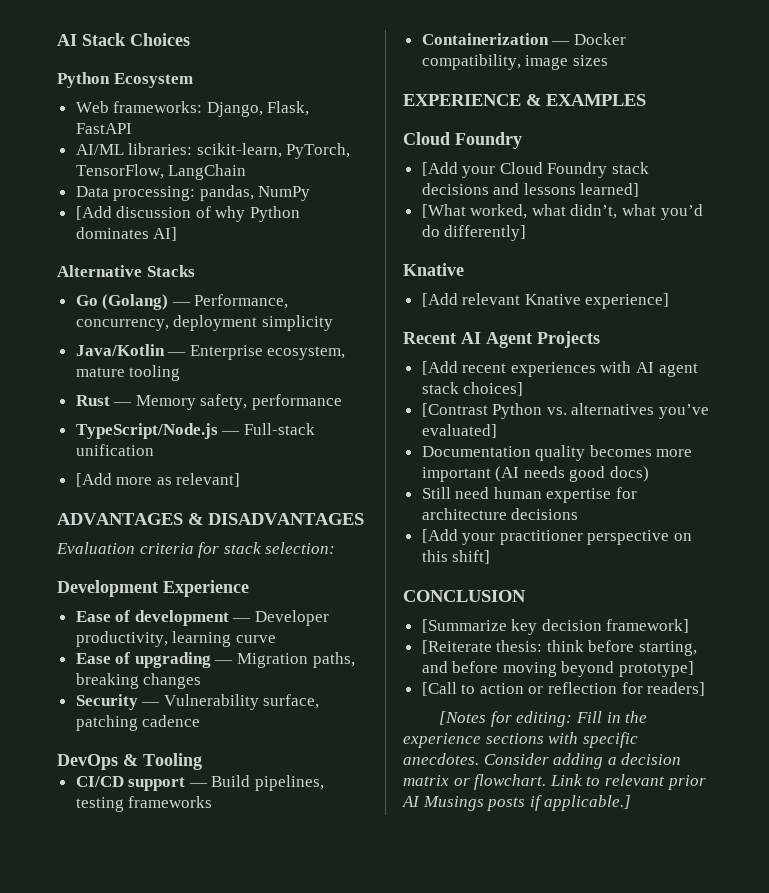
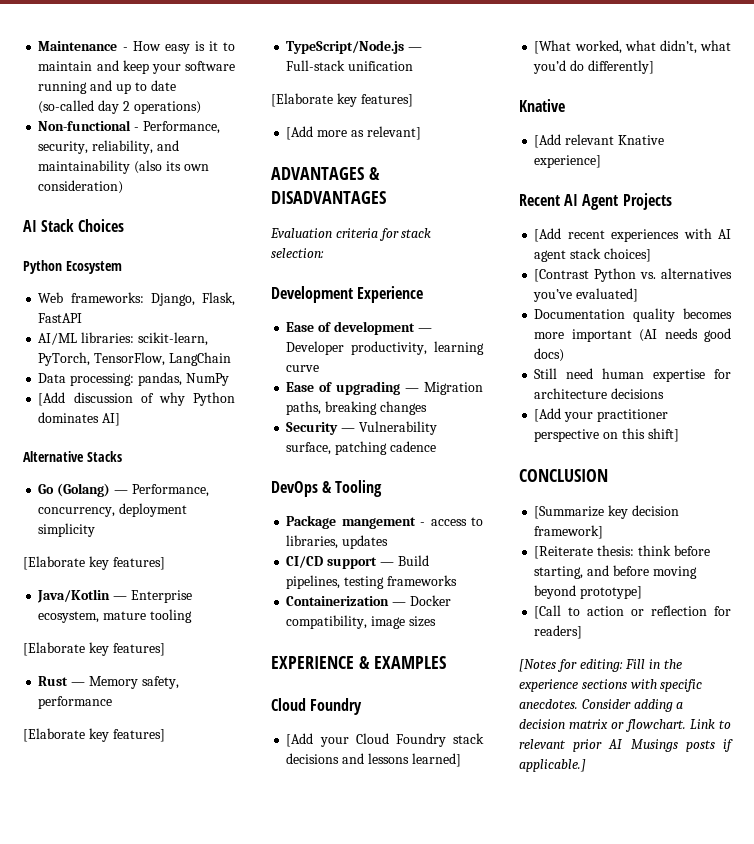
+ Maintenance - How easy is it to maintain and keep your software running and up to date (so-called day 2 operations)
+ Non-functional - Performance, security, reliability, and maintainability (also its own consideration)
  Go (Golang) — Performance, concurrency, deployment simplicity
+ [Elaborate key features]
  Java/Kotlin — Enterprise ecosystem, mature tooling
+ [Elaborate key features]
  Rust — Memory safety, performance
+ [Elaborate key features]
  TypeScript/Node.js — Full-stack unification
+ [Elaborate key features]
+ Package mangement - access to libraries, updates

